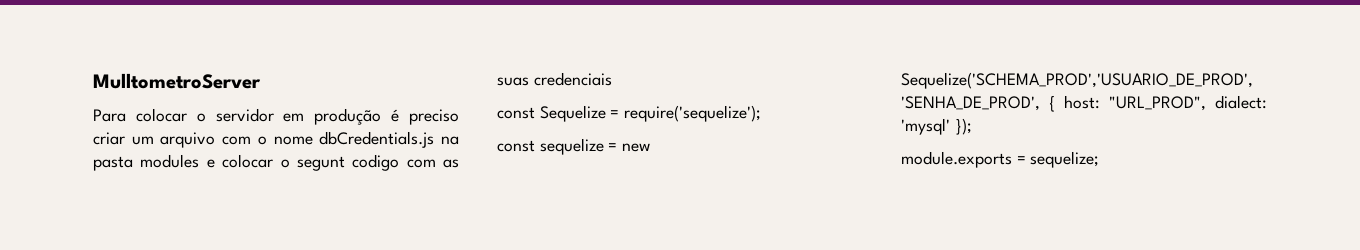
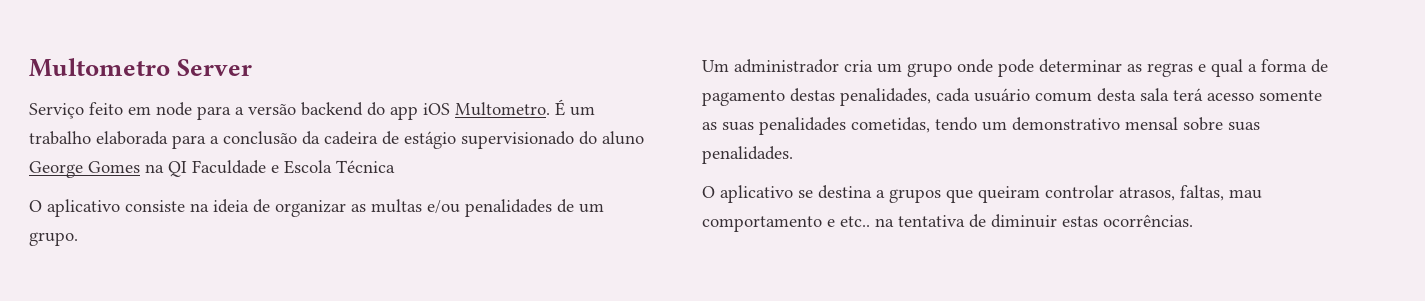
- MulltometroServer
- Para colocar o servidor em produção é preciso criar um arquivo com o nome dbCredentials.js na pasta modules e colocar o segunt codigo com as suas credenciais
- const Sequelize = require('sequelize');
- const sequelize = new Sequelize('SCHEMA_PROD','USUARIO_DE_PROD', 'SENHA_DE_PROD', { host: "URL_PROD", dialect: 'mysql' });
- module.exports = sequelize;
+ Multometro Server
+ Serviço feito em node para a versão backend do app iOS Multometro. É um trabalho elaborada para a conclusão da cadeira de estágio supervisionado do aluno George Gomes na QI Faculdade e Escola Técnica
+ O aplicativo consiste na ideia de organizar as multas e/ou penalidades de um grupo.
+ Um administrador cria um grupo onde pode determinar as regras e qual a forma de pagamento destas penalidades, cada usuário comum desta sala terá acesso somente as suas penalidades cometidas, tendo um demonstrativo mensal sobre suas penalidades.
+ O aplicativo se destina a grupos que queiram controlar atrasos, faltas, mau comportamento e etc.. na tentativa de diminuir estas ocorrências.

